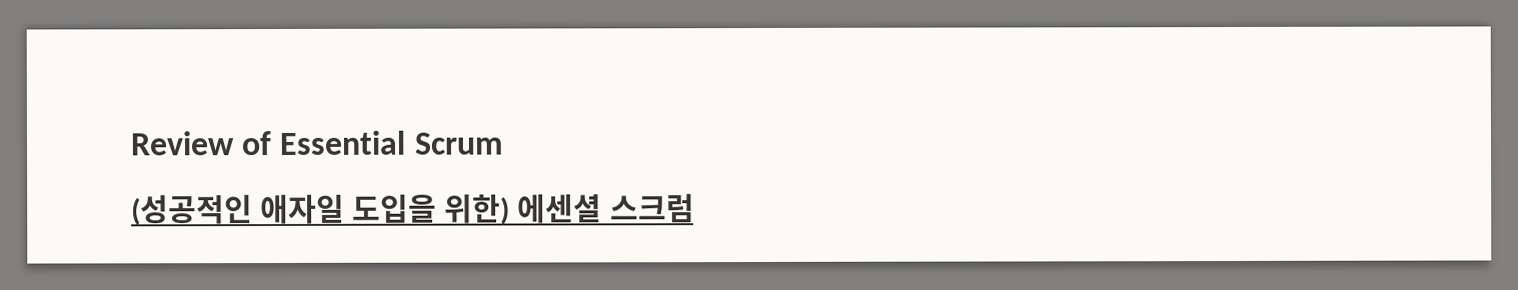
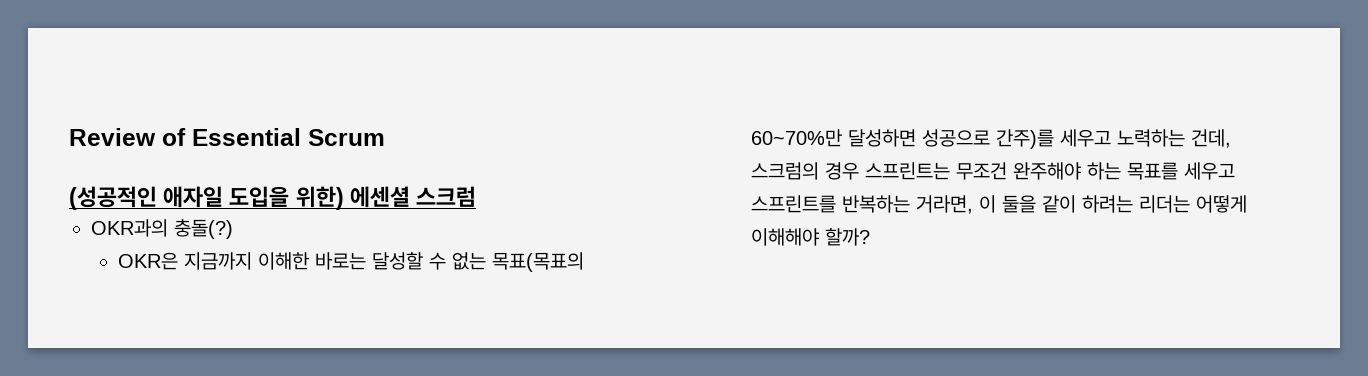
+ OKR과의 충돌(?)
+ OKR은 지금까지 이해한 바로는 달성할 수 없는 목표(목표의 60~70%만 달성하면 성공으로 간주)를 세우고 노력하는 건데, 스크럼의 경우 스프린트는 무조건 완주해야 하는 목표를 세우고 스프린트를 반복하는 거라면, 이 둘을 같이 하려는 리더는 어떻게 이해해야 할까?

